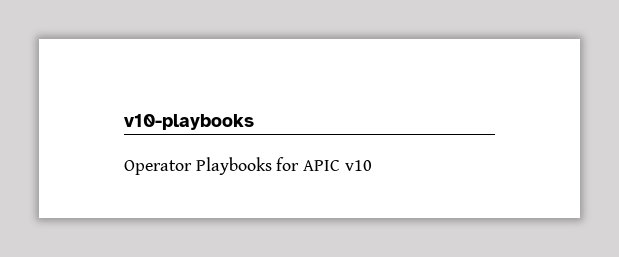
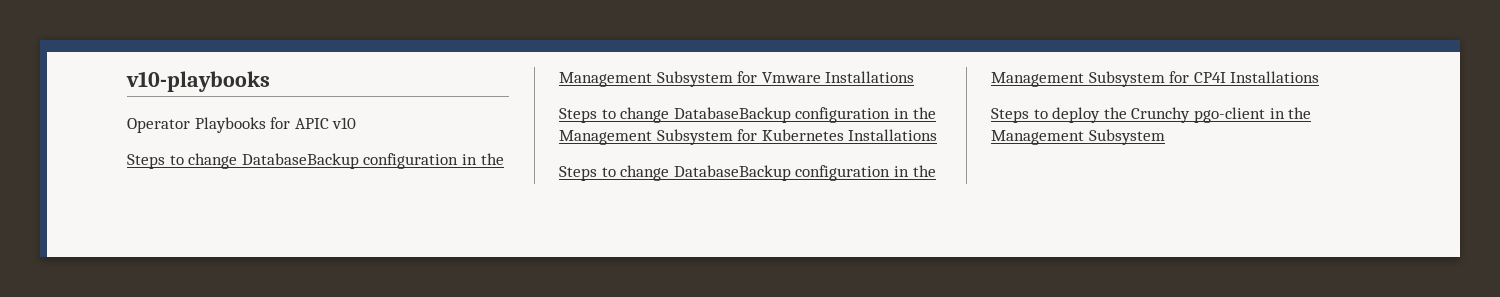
+ Steps to change DatabaseBackup configuration in the Management Subsystem for Vmware Installations
+ Steps to change DatabaseBackup configuration in the Management Subsystem for Kubernetes Installations
+ Steps to change DatabaseBackup configuration in the Management Subsystem for CP4I Installations
+ Steps to deploy the Crunchy pgo-client in the Management Subsystem

